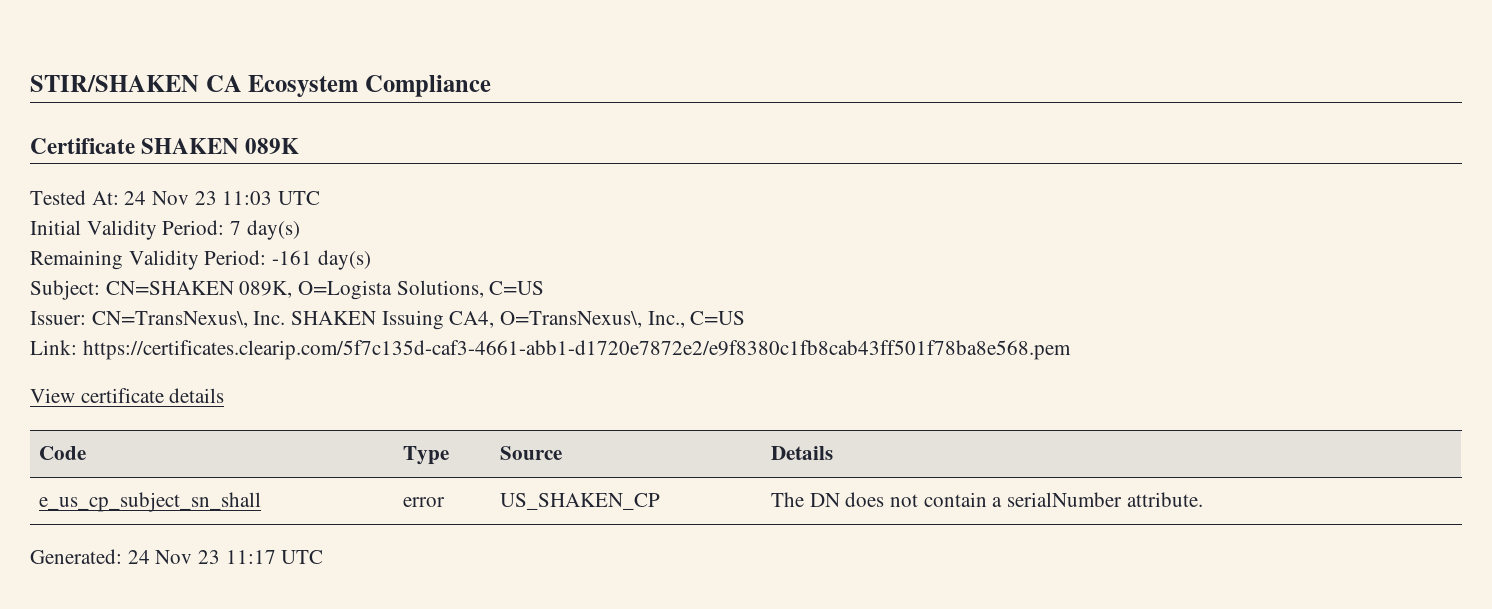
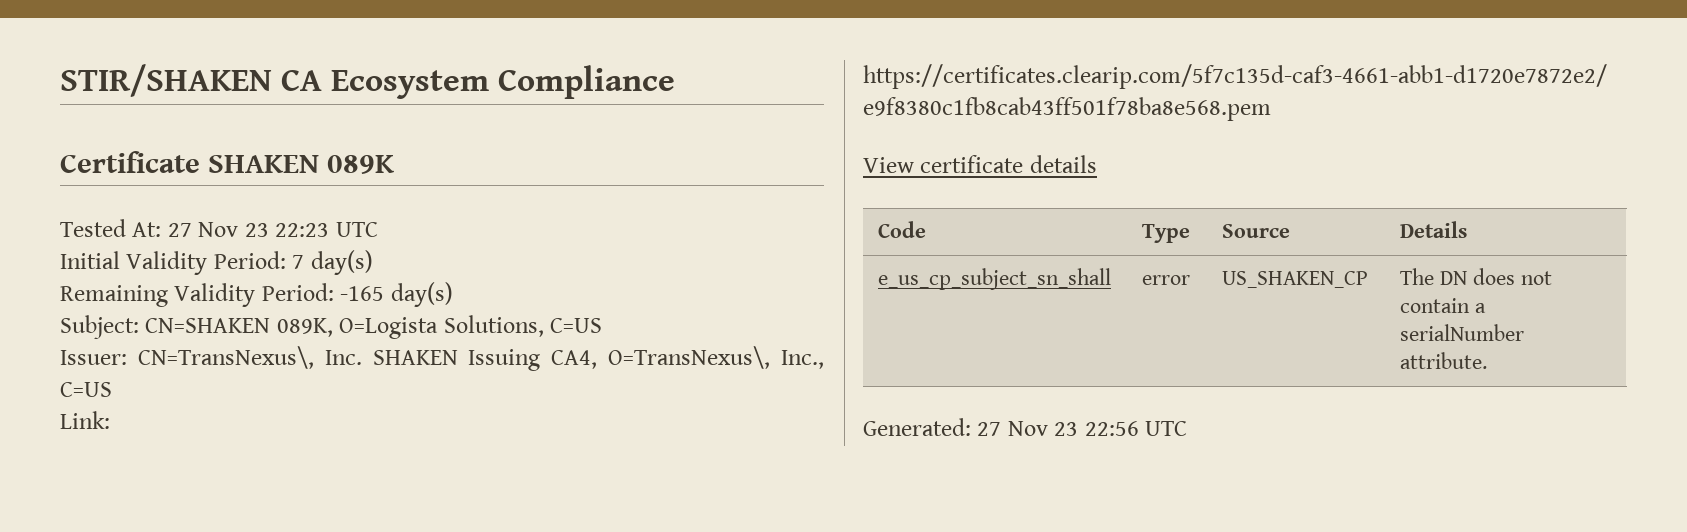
- Tested At: 24 Nov 23 11:03 UTC
+ Tested At: 27 Nov 23 22:23 UTC
- Remaining Validity Period: -161 day(s)
+ Remaining Validity Period: -165 day(s)
- Generated: 24 Nov 23 11:17 UTC
+ Generated: 27 Nov 23 22:56 UTC

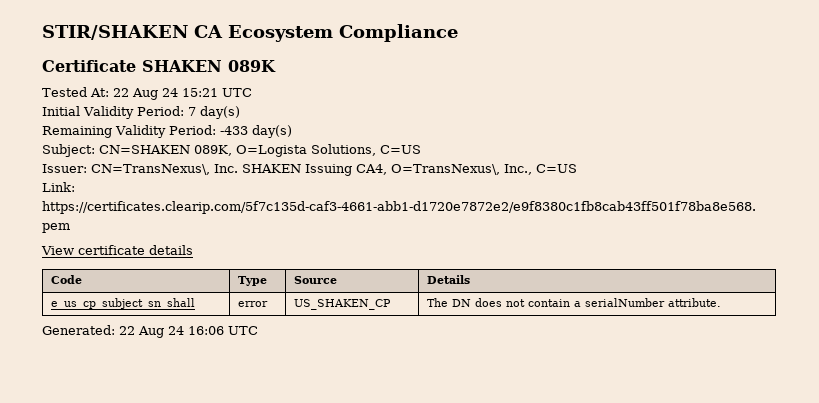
- Tested At: 27 Nov 23 22:23 UTC
+ Tested At: 22 Aug 24 15:21 UTC
- Remaining Validity Period: -165 day(s)
+ Remaining Validity Period: -433 day(s)
- Generated: 27 Nov 23 22:56 UTC
+ Generated: 22 Aug 24 16:06 UTC

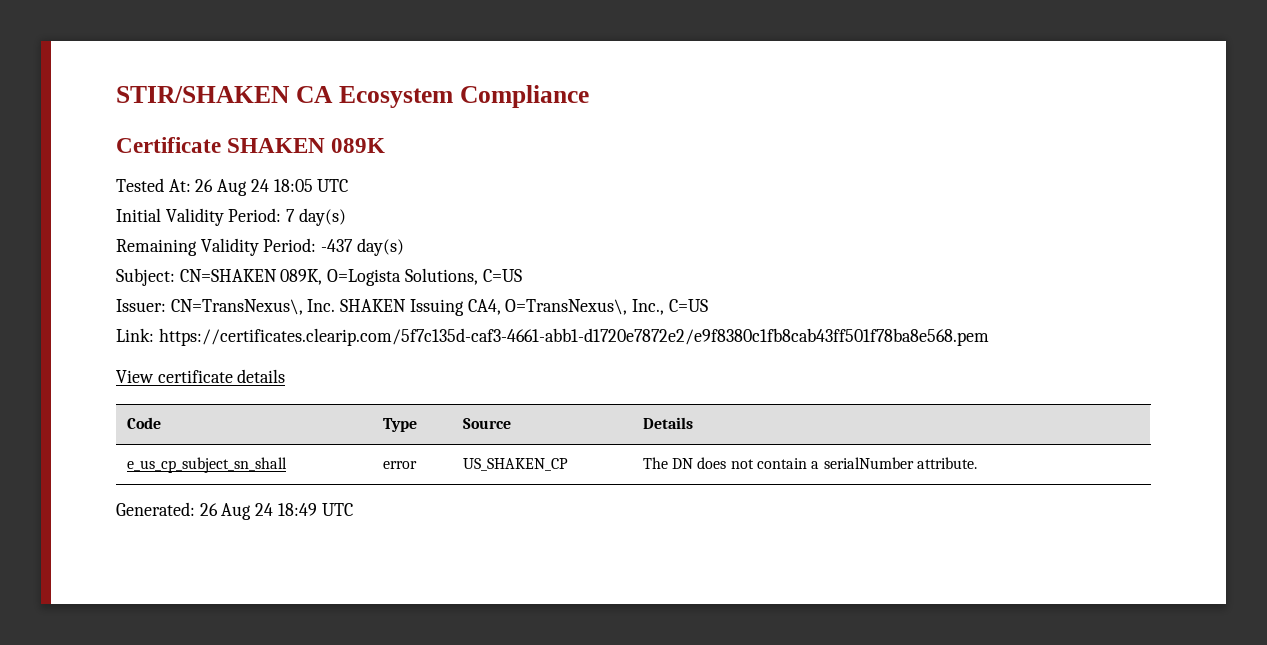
- Tested At: 22 Aug 24 15:21 UTC
+ Tested At: 26 Aug 24 18:05 UTC
- Remaining Validity Period: -433 day(s)
+ Remaining Validity Period: -437 day(s)
- Generated: 22 Aug 24 16:06 UTC
+ Generated: 26 Aug 24 18:49 UTC

